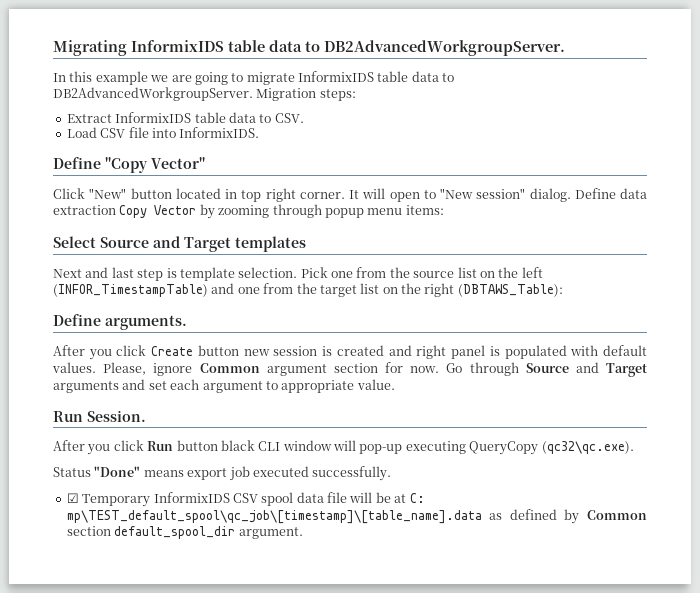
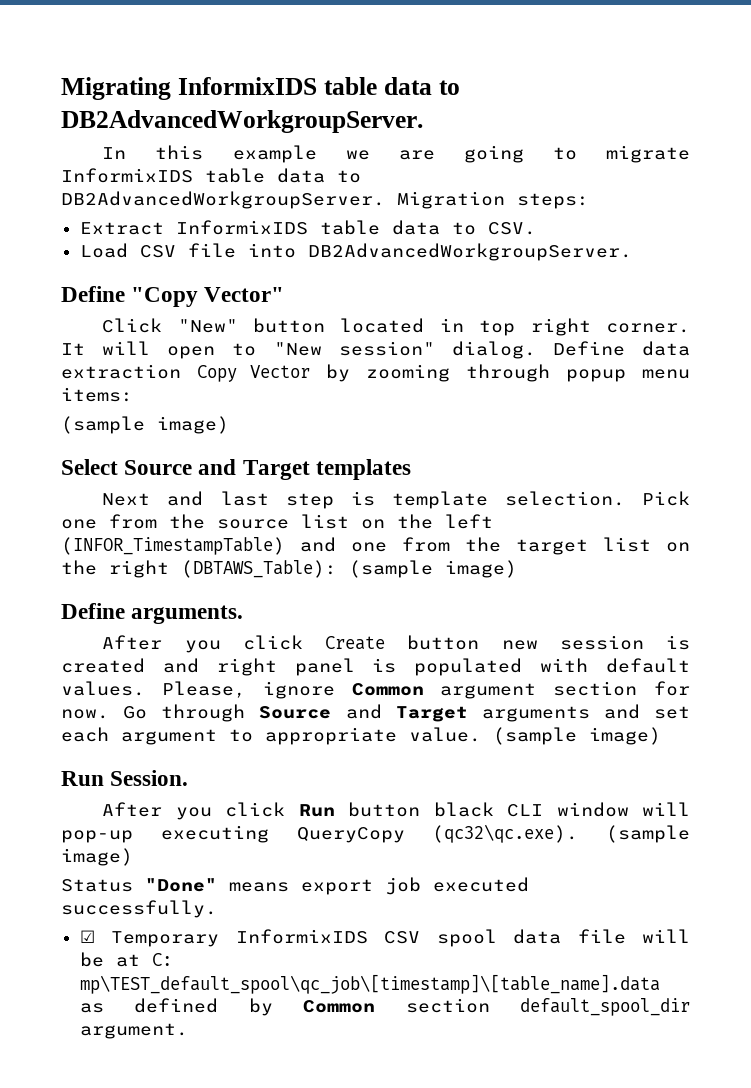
- Load CSV file into InformixIDS.
+ Load CSV file into DB2AdvancedWorkgroupServer.
  Define data extraction Copy Vector by zooming through popup menu items:
+ (sample image)
- Pick one from the source list on the left (INFOR_TimestampTable) and one from the target list on the right (DBTAWS_Table):
+ Pick one from the source list on the left (INFOR_TimestampTable) and one from the target list on the right (DBTAWS_Table): (sample image)
- Go through Source and Target arguments and set each argument to appropriate value.
+ Go through Source and Target arguments and set each argument to appropriate value. (sample image)
- After you click Run button black CLI window will pop-up executing QueryCopy (qc32\qc.exe).
+ After you click Run button black CLI window will pop-up executing QueryCopy (qc32\qc.exe). (sample image)

